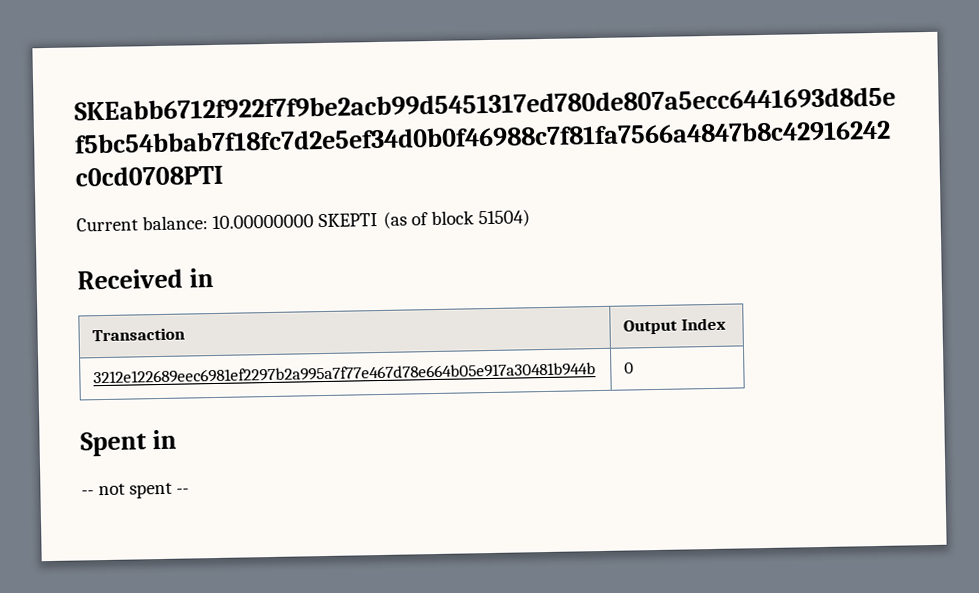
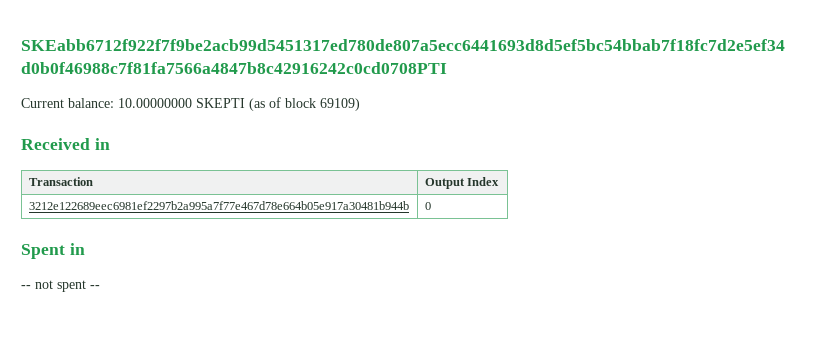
- Current balance: 10.00000000 SKEPTI (as of block 51504)
+ Current balance: 10.00000000 SKEPTI (as of block 69109)

